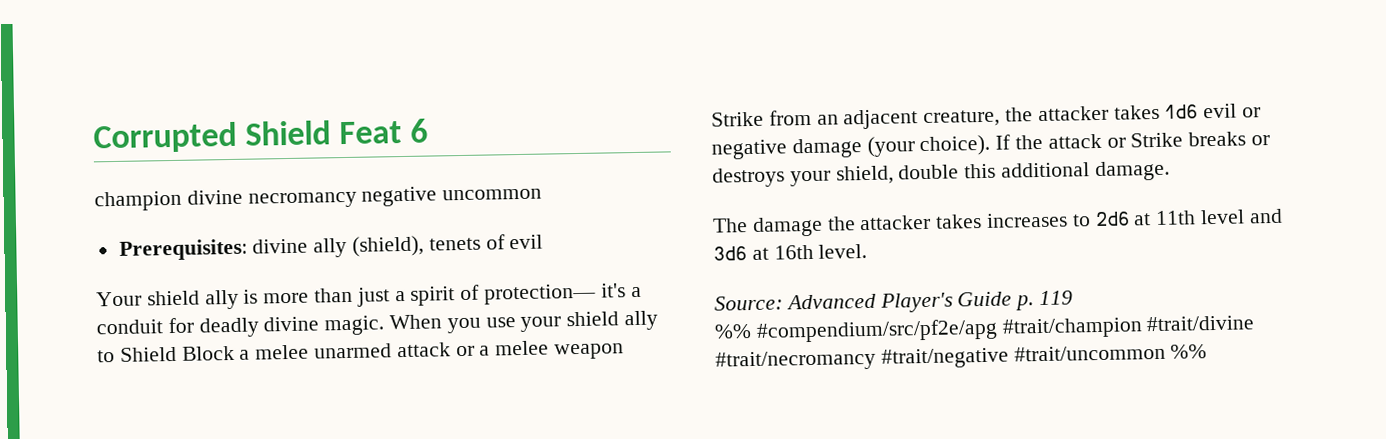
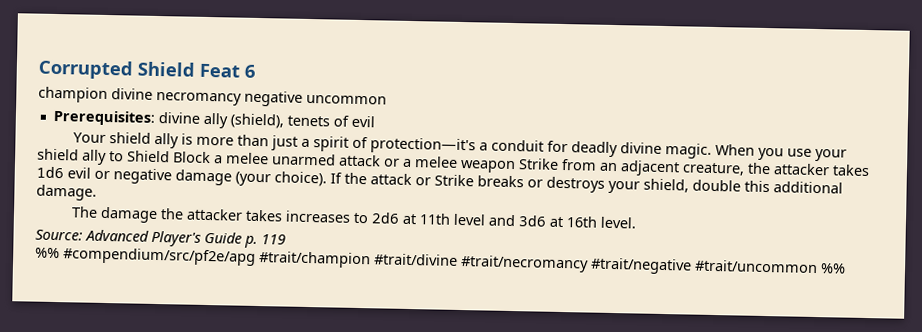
- Your shield ally is more than just a spirit of protection— it's a conduit for deadly divine magic.
+ Your shield ally is more than just a spirit of protection—it's a conduit for deadly divine magic.

